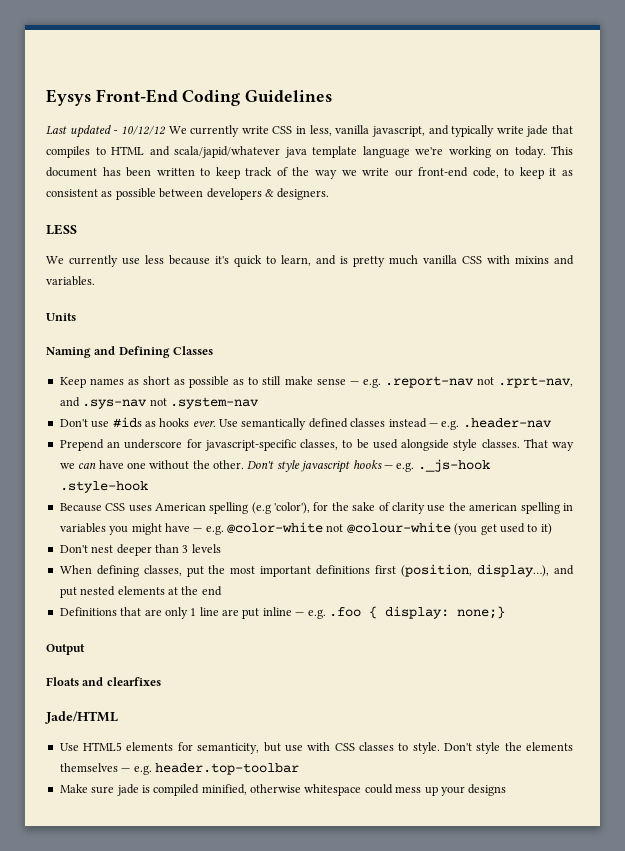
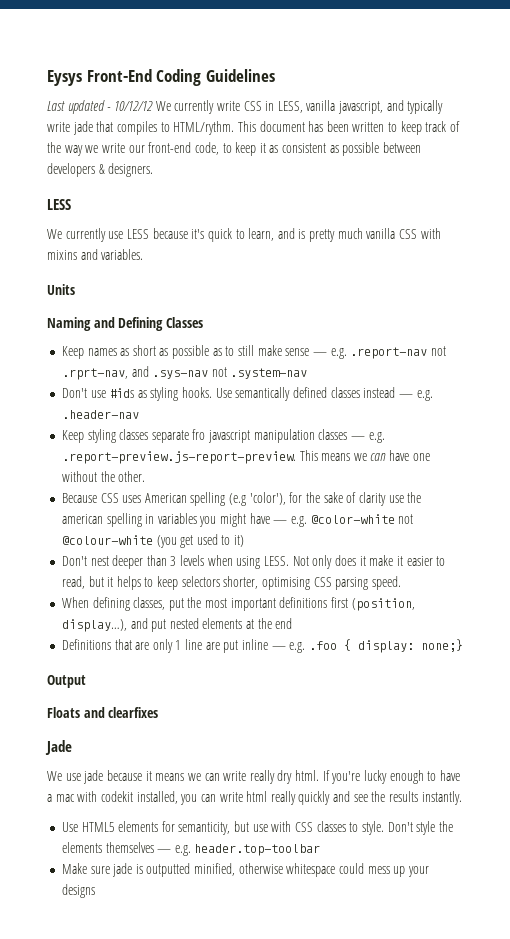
- Last updated - 10/12/12 We currently write CSS in less, vanilla javascript, and typically write jade that compiles to HTML and scala/japid/whatever java template language we're working on today.
+ Last updated - 10/12/12 We currently write CSS in LESS, vanilla javascript, and typically write jade that compiles to HTML/rythm.
- We currently use less because it's quick to learn, and is pretty much vanilla CSS with mixins and variables.
+ We currently use LESS because it's quick to learn, and is pretty much vanilla CSS with mixins and variables.
- Don't use #ids as hooks ever.
+ Don't use #ids as styling hooks.
- Prepend an underscore for javascript-specific classes, to be used alongside style classes. That way we can have one without the other. Don't style javascript hooks — e.g. ._js-hook .style-hook
+ Keep styling classes separate fro javascript manipulation classes — e.g. .report-preview.js-report-preview. This means we can have one without the other.
- Don't nest deeper than 3 levels
+ Don't nest deeper than 3 levels when using LESS. Not only does it make it easier to read, but it helps to keep selectors shorter, optimising CSS parsing speed.
- Jade/HTML
+ Jade
+ We use jade because it means we can write really dry html. If you're lucky enough to have a mac with codekit installed, you can write html really quickly and see the results instantly.
- Make sure jade is compiled minified, otherwise whitespace could mess up your designs
+ Make sure jade is outputted minified, otherwise whitespace could mess up your designs

